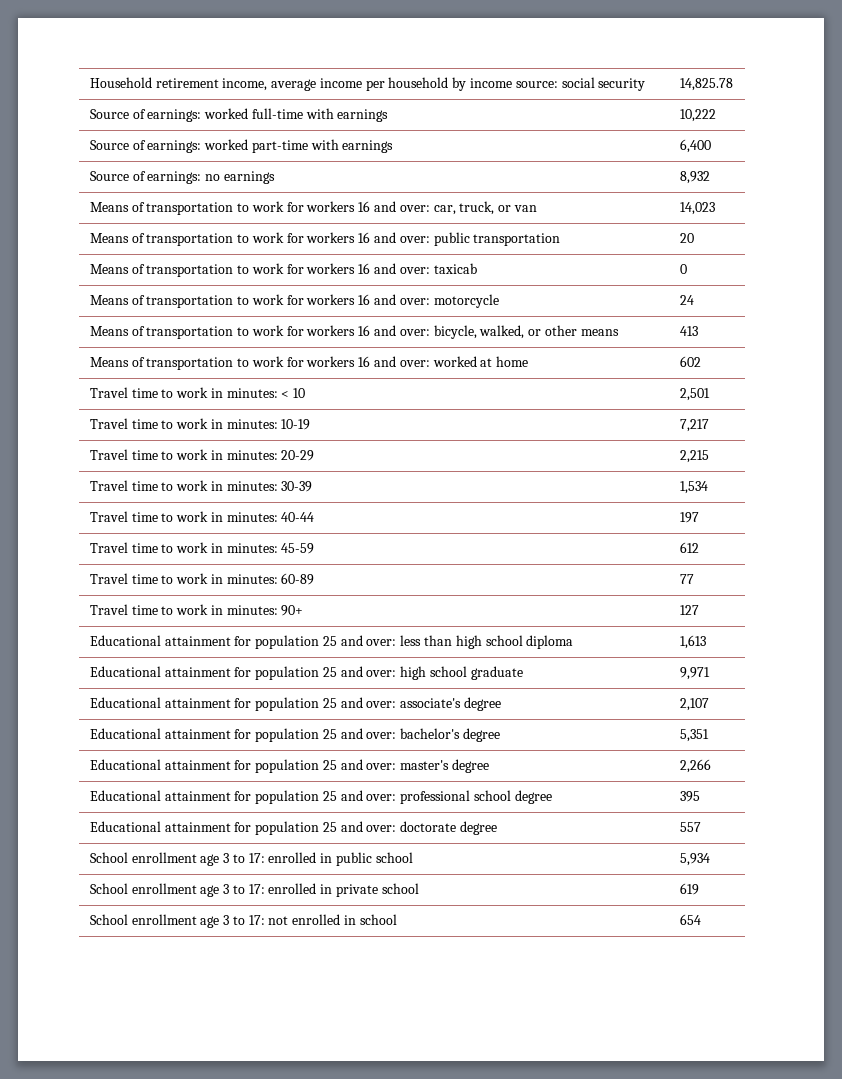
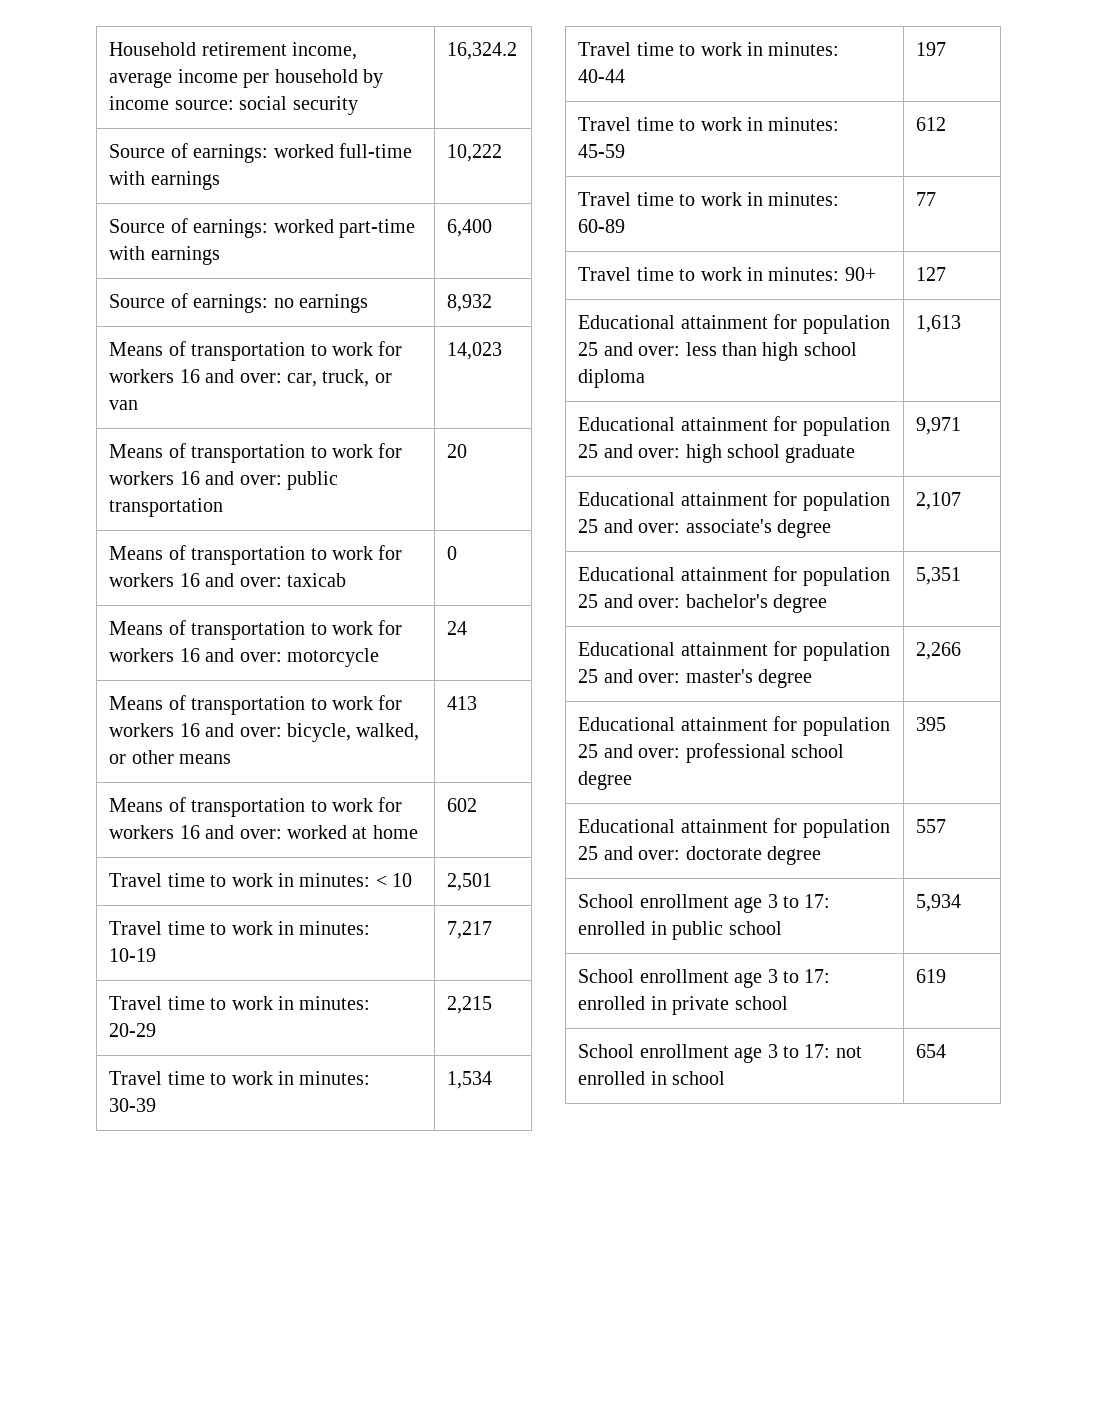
- Household retirement income, average income per household by income source: social security | 14,825.78
+ Household retirement income, average income per household by income source: social security | 16,324.2

